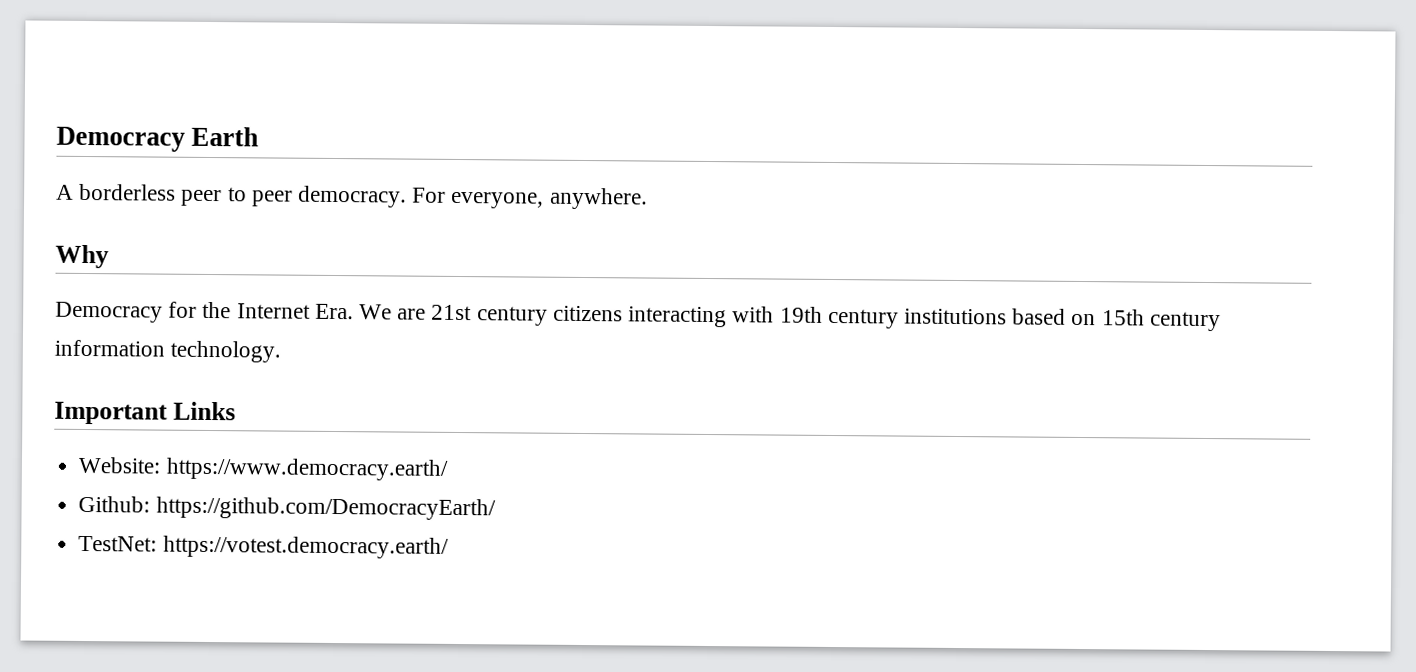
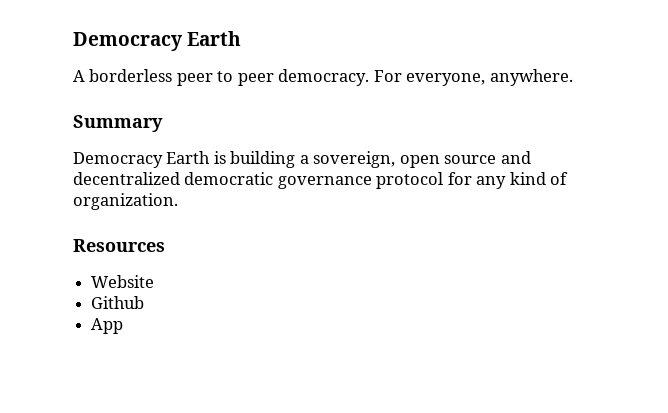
- Why
- Democracy for the Internet Era. We are 21st century citizens interacting with 19th century institutions based on 15th century information technology.
- Important Links
- Website: https://www.democracy.earth/
- Github: https://github.com/DemocracyEarth/
- TestNet: https://votest.democracy.earth/
+ Summary
+ Democracy Earth is building a sovereign, open source and decentralized democratic governance protocol for any kind of organization.
+ Resources
+ Website
+ Github
+ App

